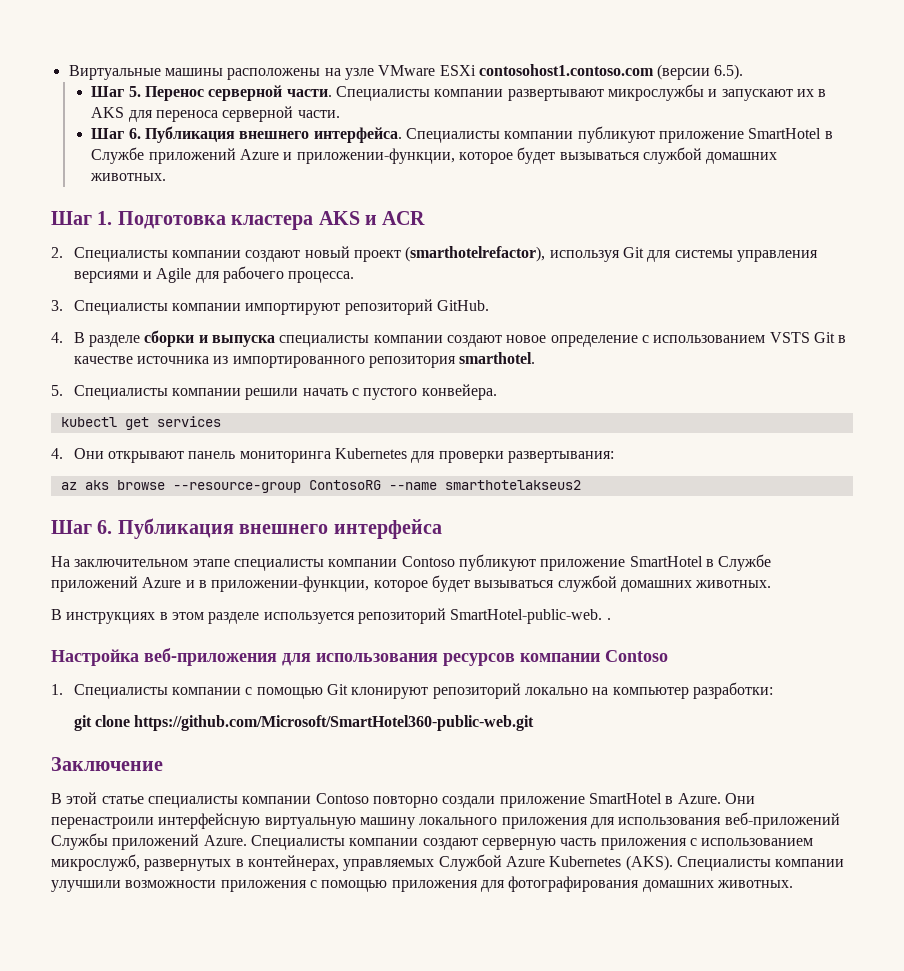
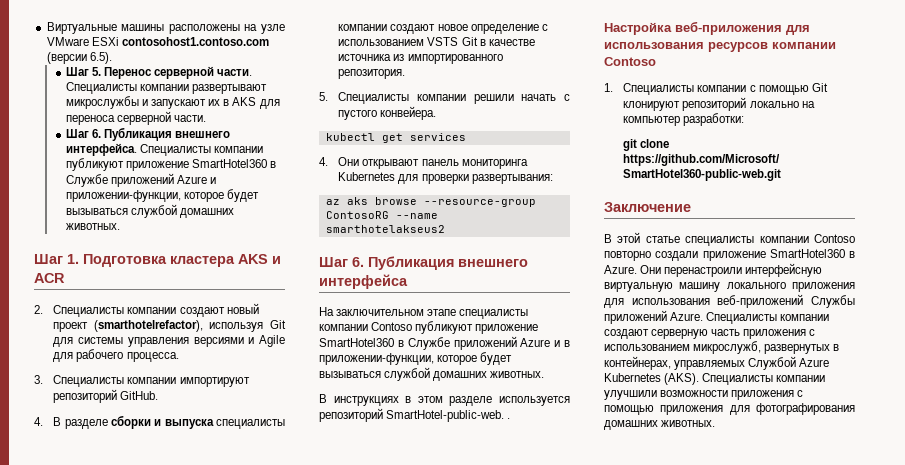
- Специалисты компании публикуют приложение SmartHotel в Службе приложений Azure и приложении-функции, которое будет вызываться службой домашних животных.
+ Специалисты компании публикуют приложение SmartHotel360 в Службе приложений Azure и приложении-функции, которое будет вызываться службой домашних животных.
- 4. В разделе сборки и выпуска специалисты компании создают новое определение с использованием VSTS Git в качестве источника из импортированного репозитория smarthotel.
+ 4. В разделе сборки и выпуска специалисты компании создают новое определение с использованием VSTS Git в качестве источника из импортированного репозитория.
- На заключительном этапе специалисты компании Contoso публикуют приложение SmartHotel в Службе приложений Azure и в приложении-функции, которое будет вызываться службой домашних животных.
+ На заключительном этапе специалисты компании Contoso публикуют приложение SmartHotel360 в Службе приложений Azure и в приложении-функции, которое будет вызываться службой домашних животных.
- В этой статье специалисты компании Contoso повторно создали приложение SmartHotel в Azure.
+ В этой статье специалисты компании Contoso повторно создали приложение SmartHotel360 в Azure.

